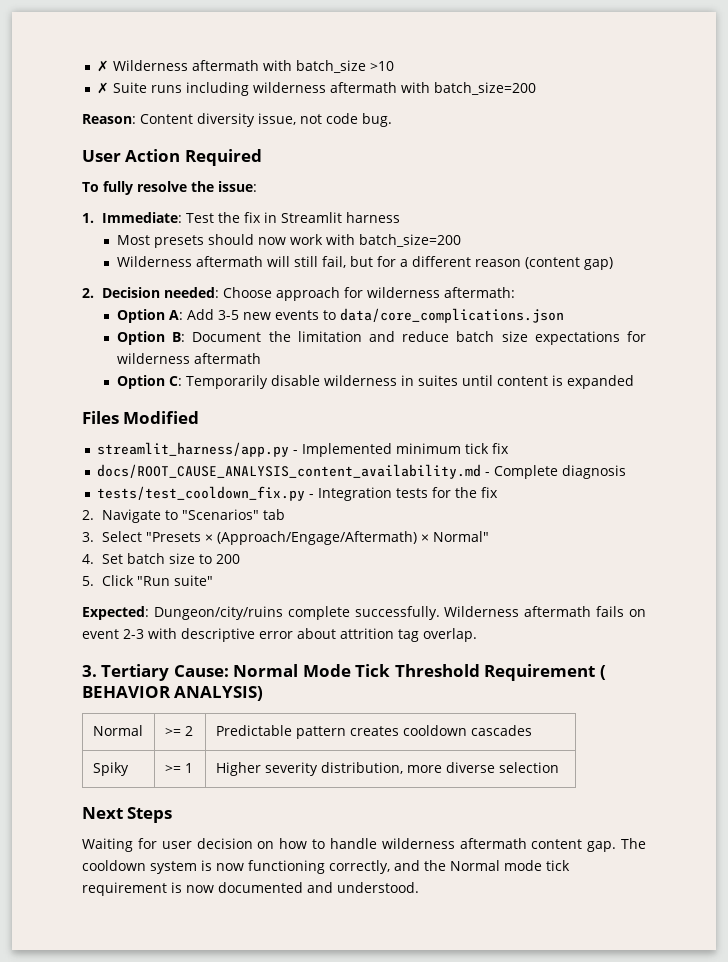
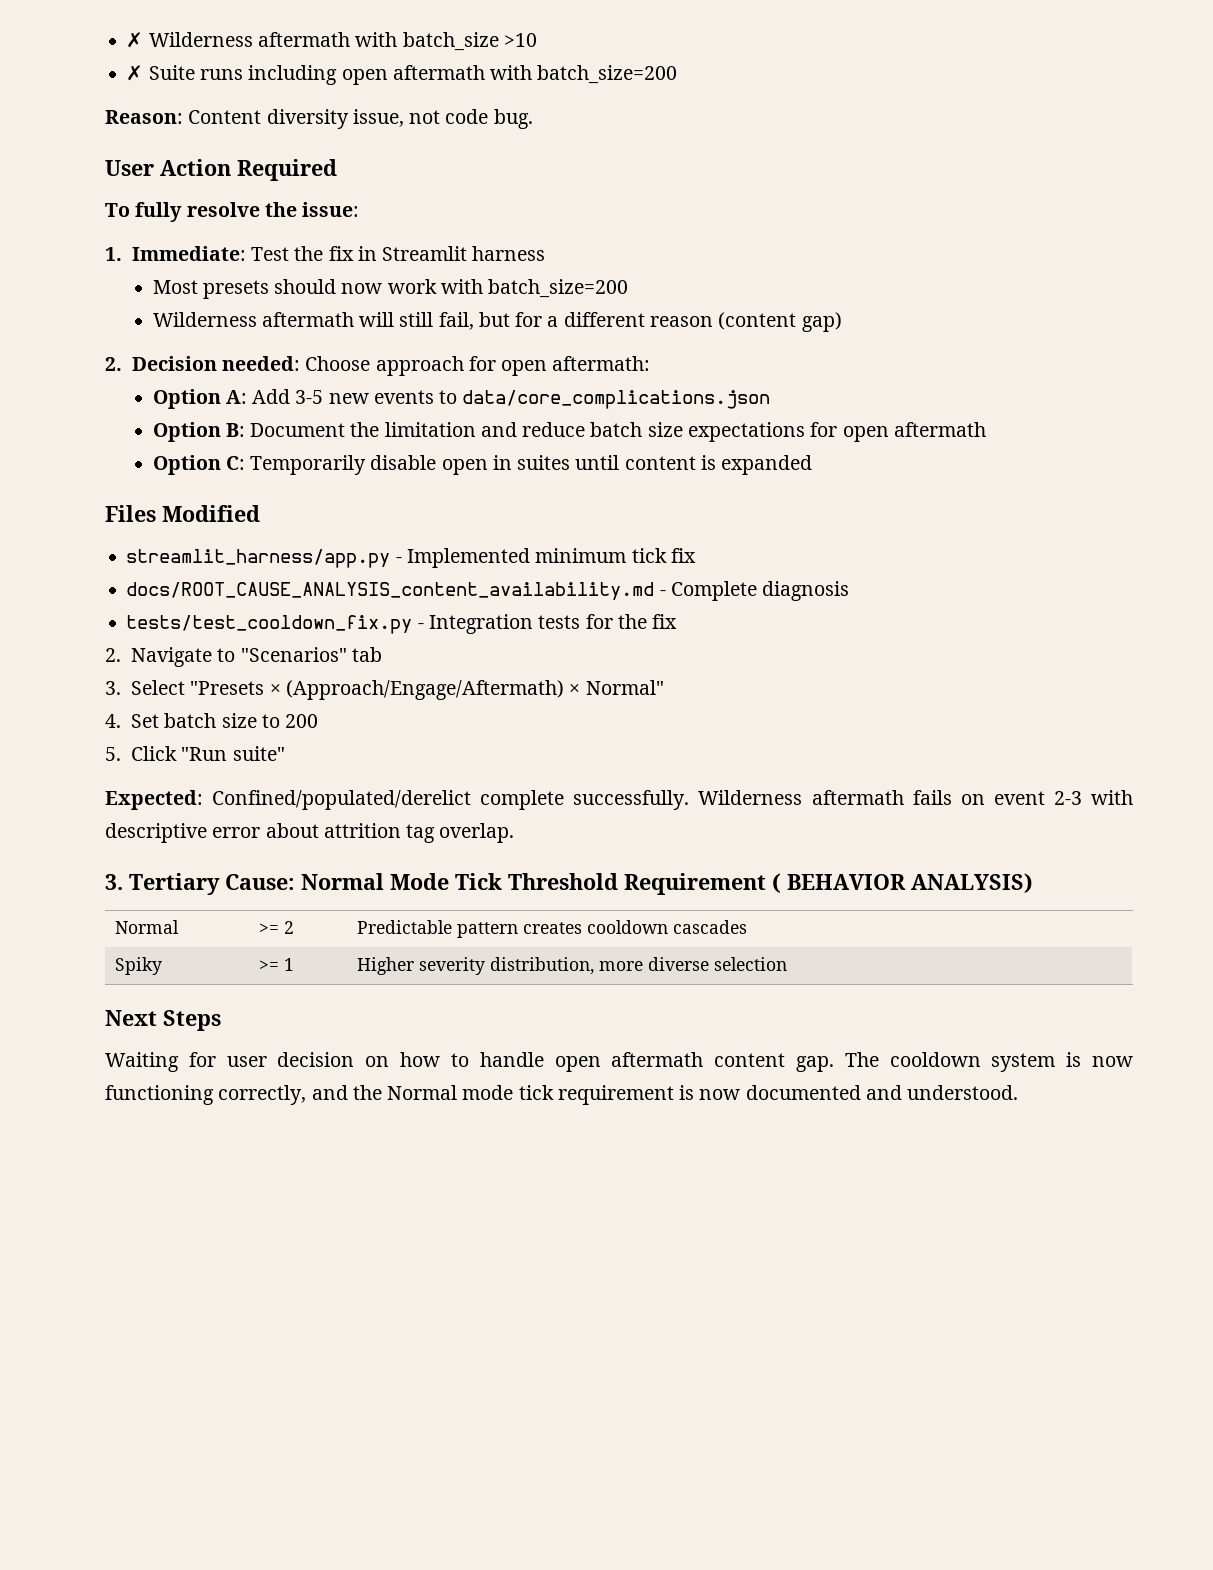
- ✗ Suite runs including wilderness aftermath with batch_size=200
+ ✗ Suite runs including open aftermath with batch_size=200
- 2. Decision needed: Choose approach for wilderness aftermath:
+ 2. Decision needed: Choose approach for open aftermath:
- Option B: Document the limitation and reduce batch size expectations for wilderness aftermath
+ Option B: Document the limitation and reduce batch size expectations for open aftermath
- Option C: Temporarily disable wilderness in suites until content is expanded
+ Option C: Temporarily disable open in suites until content is expanded
- Expected: Dungeon/city/ruins complete successfully.
+ Expected: Confined/populated/derelict complete successfully.
- Waiting for user decision on how to handle wilderness aftermath content gap.
+ Waiting for user decision on how to handle open aftermath content gap.

